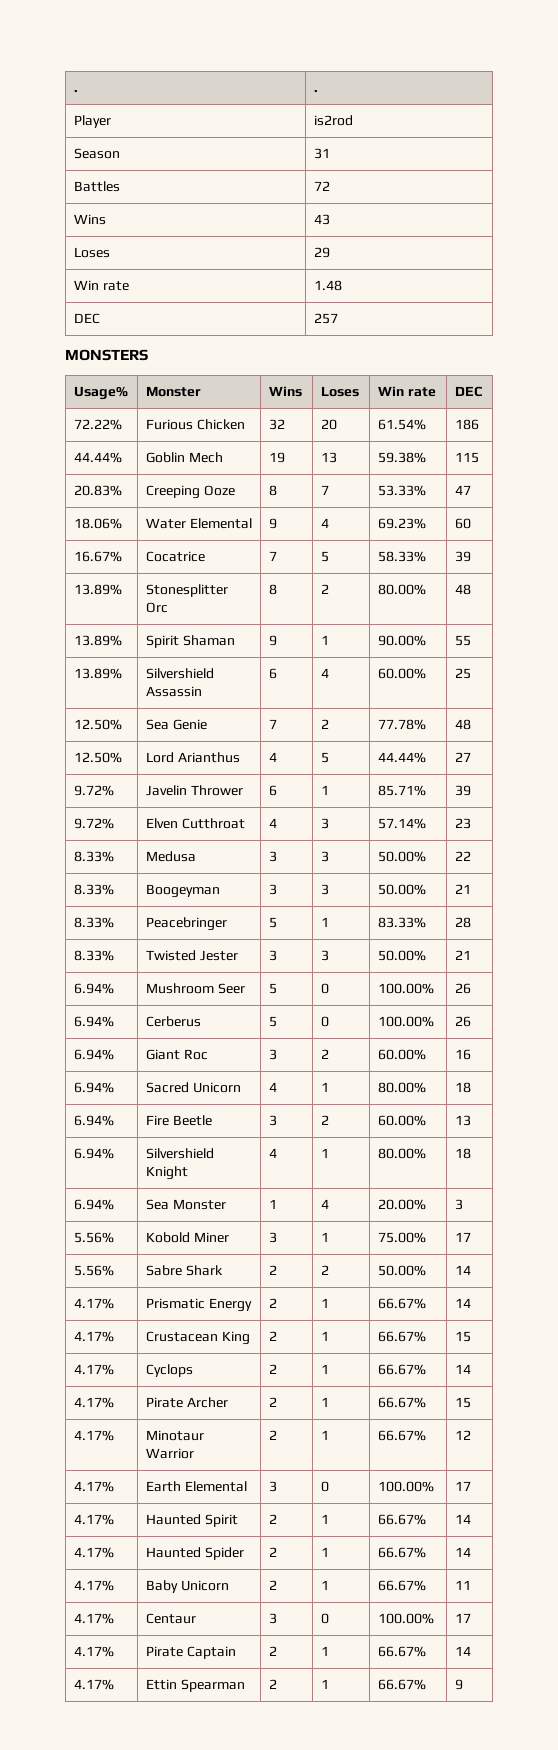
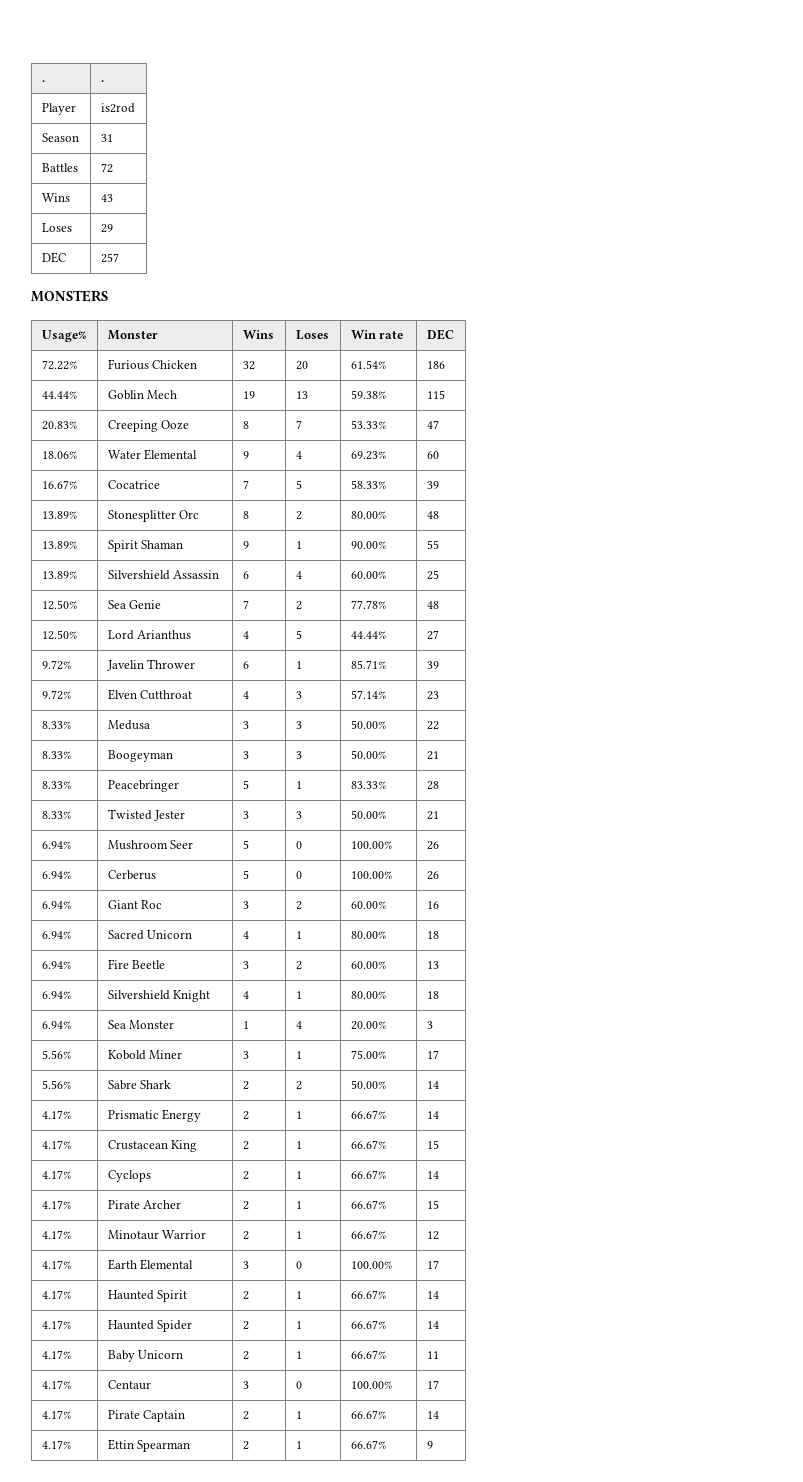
- Win rate | 1.48

